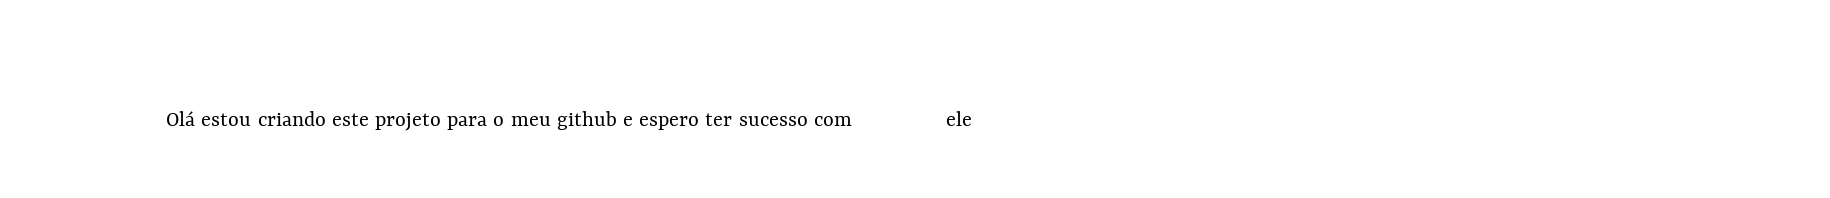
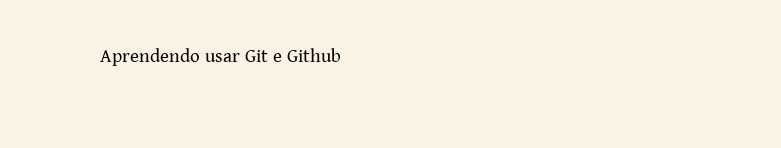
- Olá estou criando este projeto para o meu github e espero ter sucesso com ele
+ Aprendendo usar Git e Github

